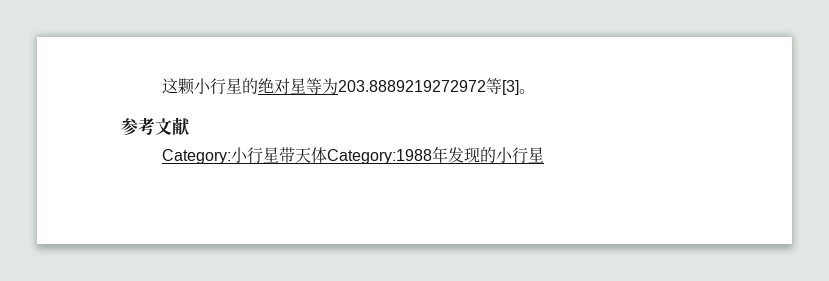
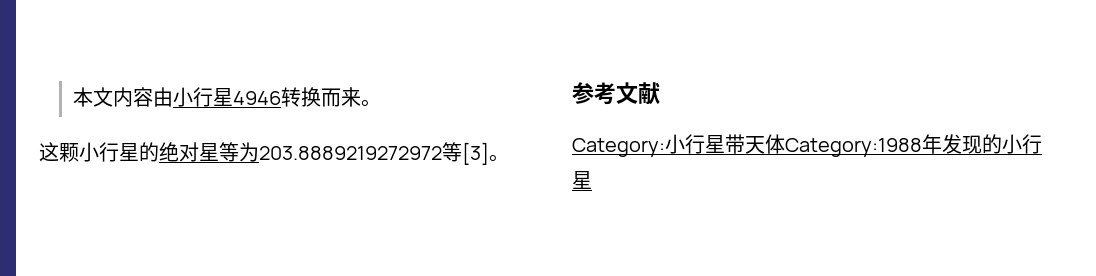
+ 本文内容由小行星4946转换而来。

